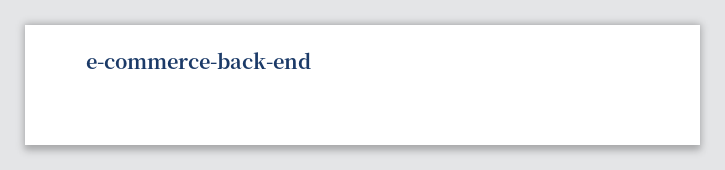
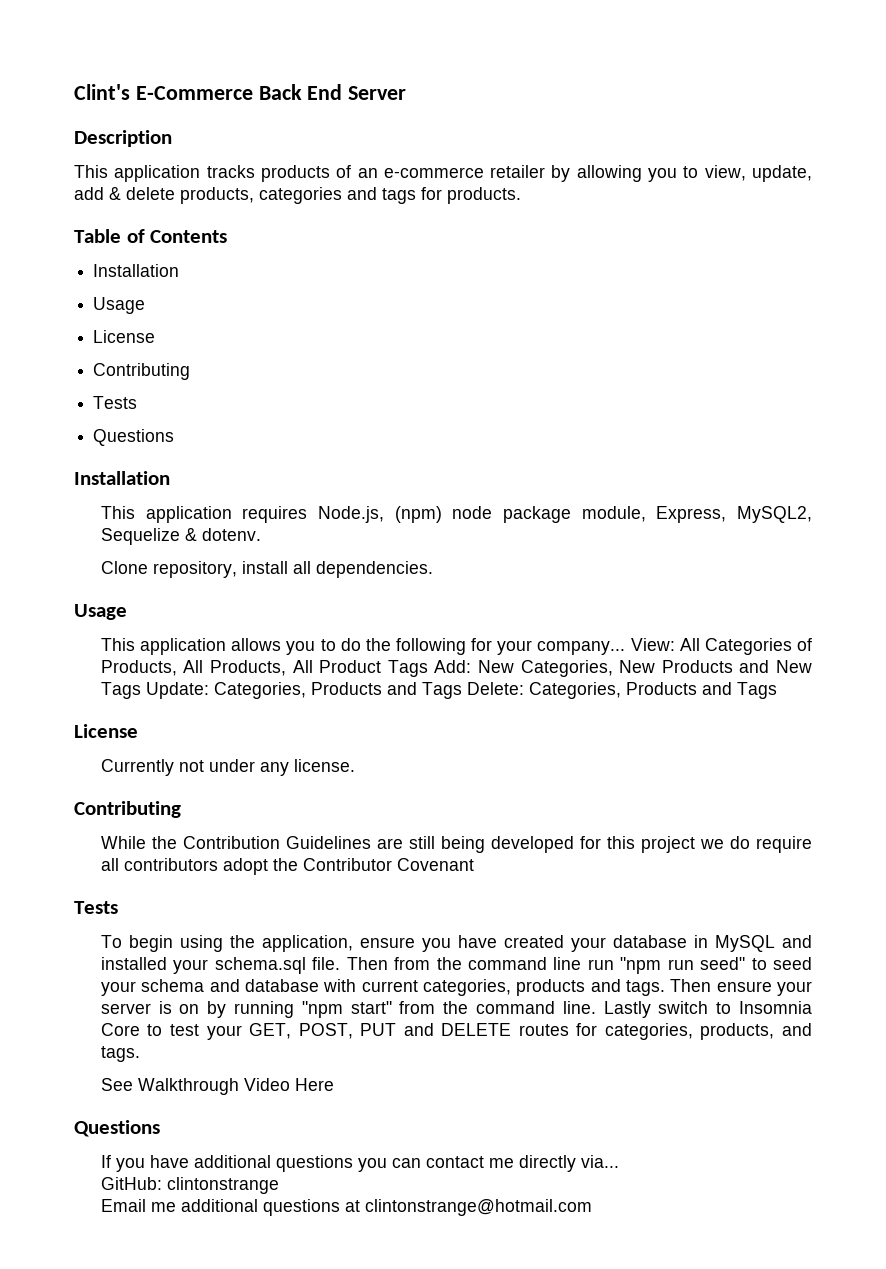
- e-commerce-back-end
+ Clint's E-Commerce Back End Server
+ Description
+ This application tracks products of an e-commerce retailer by allowing you to view, update, add & delete products, categories and tags for products.
+ Table of Contents
+ Installation
+ Usage
+ License
+ Contributing
+ Tests
+ Questions
+ Installation
+ This application requires Node.js, (npm) node package module, Express, MySQL2, Sequelize & dotenv.
+ Clone repository, install all dependencies.
+ Usage
+ This application allows you to do the following for your company... View: All Categories of Products, All Products, All Product Tags Add: New Categories, New Products and New Tags Update: Categories, Products and Tags Delete: Categories, Products and Tags
+ License
+ Currently not under any license.
+ Contributing
+ While the Contribution Guidelines are still being developed for this project we do require all contributors adopt the Contributor Covenant
+ Tests
+ To begin using the application, ensure you have created your database in MySQL and installed your schema.sql file. Then from the command line run "npm run seed" to seed your schema and database with current categories, products and tags. Then ensure your server is on by running "npm start" from the command line. Lastly switch to Insomnia Core to test your GET, POST, PUT and DELETE routes for categories, products, and tags.
+ See Walkthrough Video Here
+ Questions
+ If you have additional questions you can contact me directly via...
+ GitHub: clintonstrange
+ Email me additional questions at clintonstrange@hotmail.com

